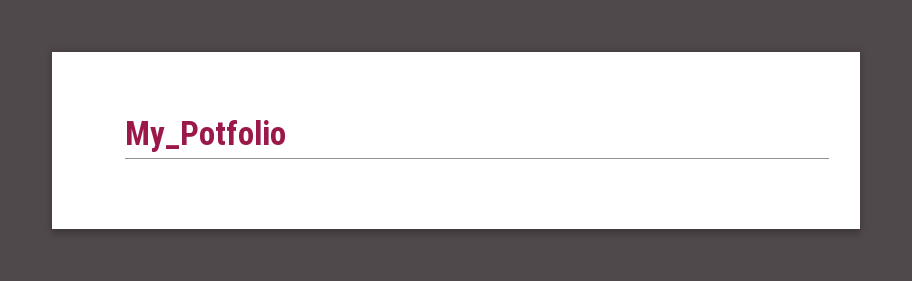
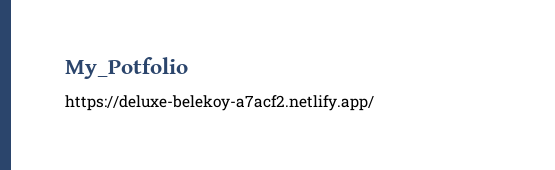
+ https://deluxe-belekoy-a7acf2.netlify.app/

